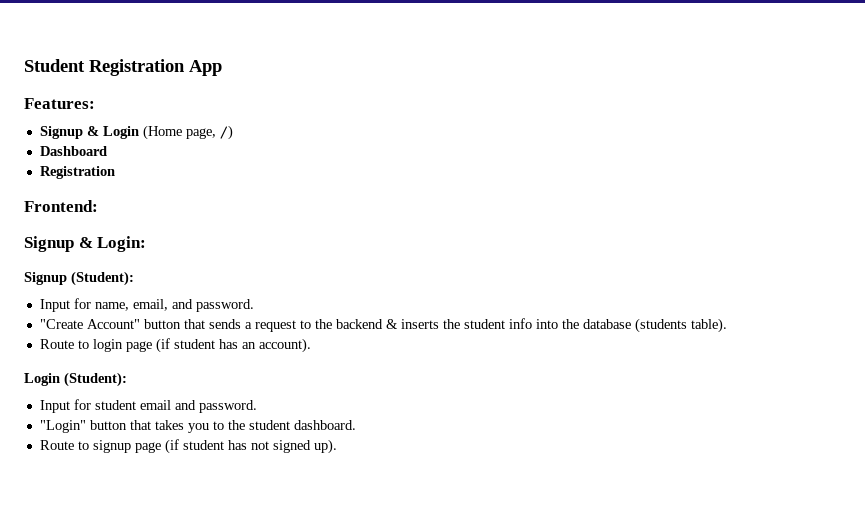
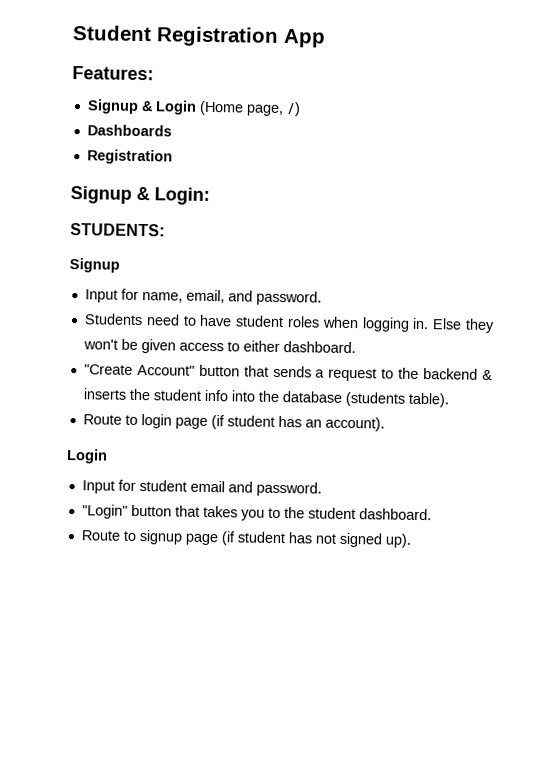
- Dashboard
+ Dashboards
  Registration
- Frontend:
- Signup (Student):
+ STUDENTS:
+ Signup
+ Students need to have student roles when logging in. Else they won't be given access to either dashboard.
  Route to login page (if student has an account).
- Login (Student):
+ Login

